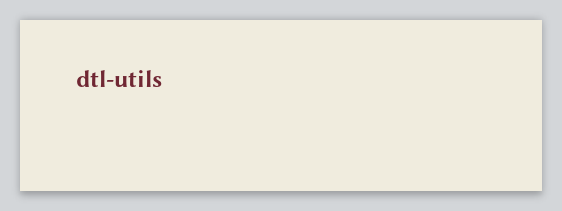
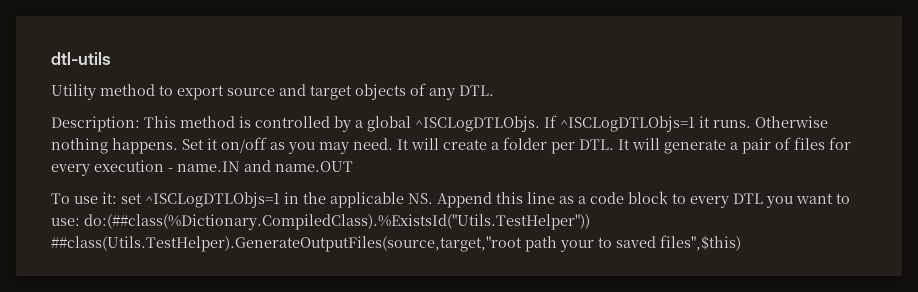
+ Utility method to export source and target objects of any DTL.
+ Description: This method is controlled by a global ^ISCLogDTLObjs. If ^ISCLogDTLObjs=1 it runs. Otherwise nothing happens. Set it on/off as you may need. It will create a folder per DTL. It will generate a pair of files for every execution - name.IN and name.OUT
+ To use it: set ^ISCLogDTLObjs=1 in the applicable NS. Append this line as a code block to every DTL you want to use: do:(##class(%Dictionary.CompiledClass).%ExistsId("Utils.TestHelper")) ##class(Utils.TestHelper).GenerateOutputFiles(source,target,"root path your to saved files",$this)

